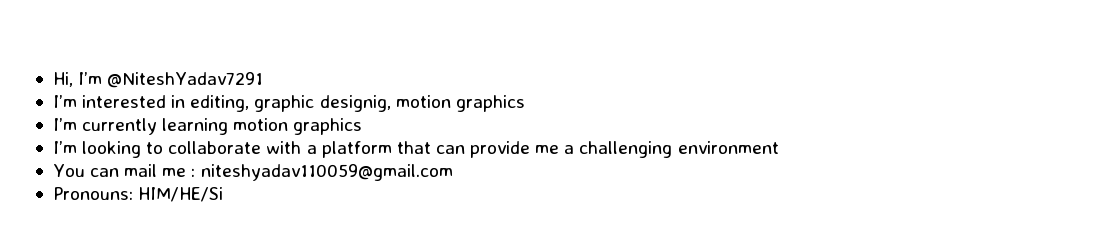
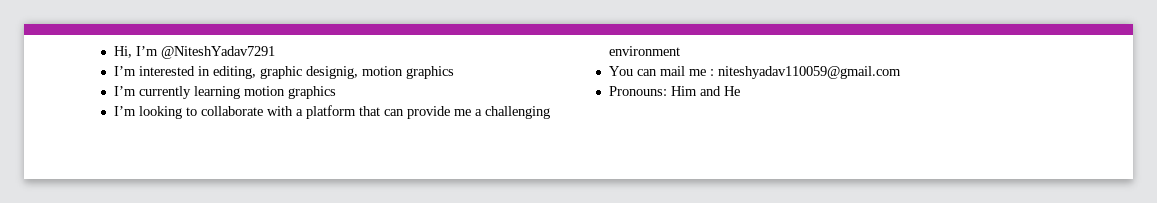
- Pronouns: HIM/HE/Si
+ Pronouns: Him and He

